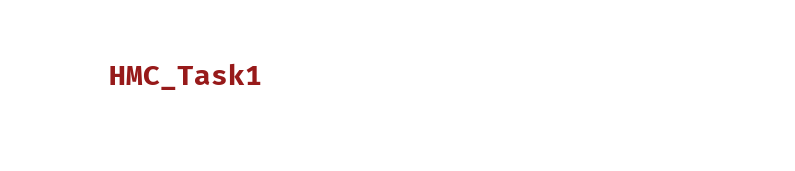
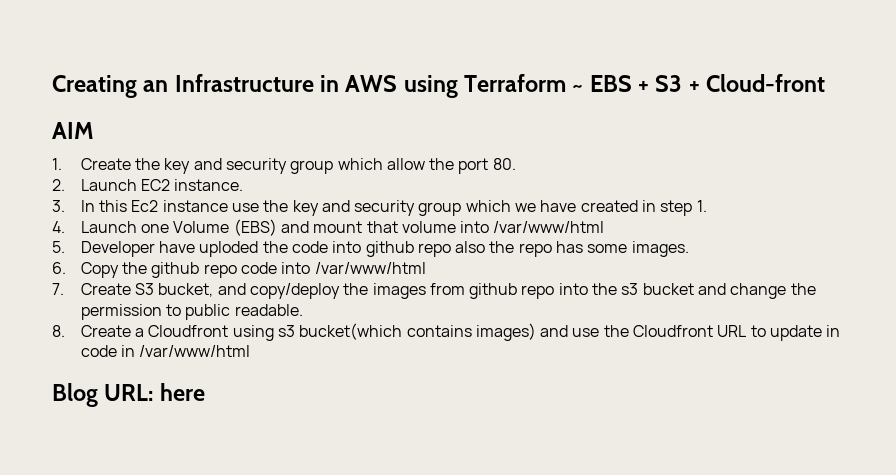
- HMC_Task1
+ Creating an Infrastructure in AWS using Terraform ~ EBS + S3 + Cloud-front
+ AIM
+ 1. Create the key and security group which allow the port 80.
+ 2. Launch EC2 instance.
+ 3. In this Ec2 instance use the key and security group which we have created in step 1.
+ 4. Launch one Volume (EBS) and mount that volume into /var/www/html
+ 5. Developer have uploded the code into github repo also the repo has some images.
+ 6. Copy the github repo code into /var/www/html
+ 7. Create S3 bucket, and copy/deploy the images from github repo into the s3 bucket and change the permission to public readable.
+ 8. Create a Cloudfront using s3 bucket(which contains images) and use the Cloudfront URL to update in code in /var/www/html
+ Blog URL: here

